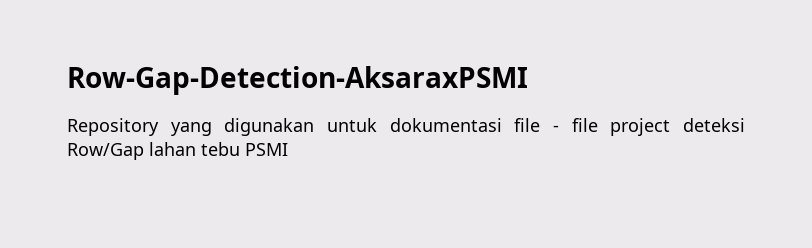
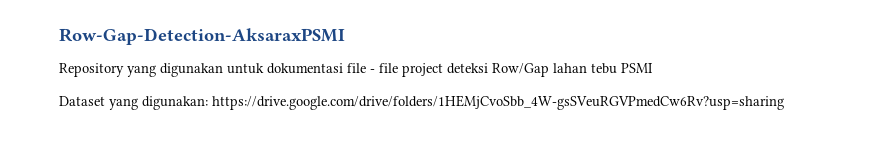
+ Dataset yang digunakan: https://drive.google.com/drive/folders/1HEMjCvoSbb_4W-gsSVeuRGVPmedCw6Rv?usp=sharing

